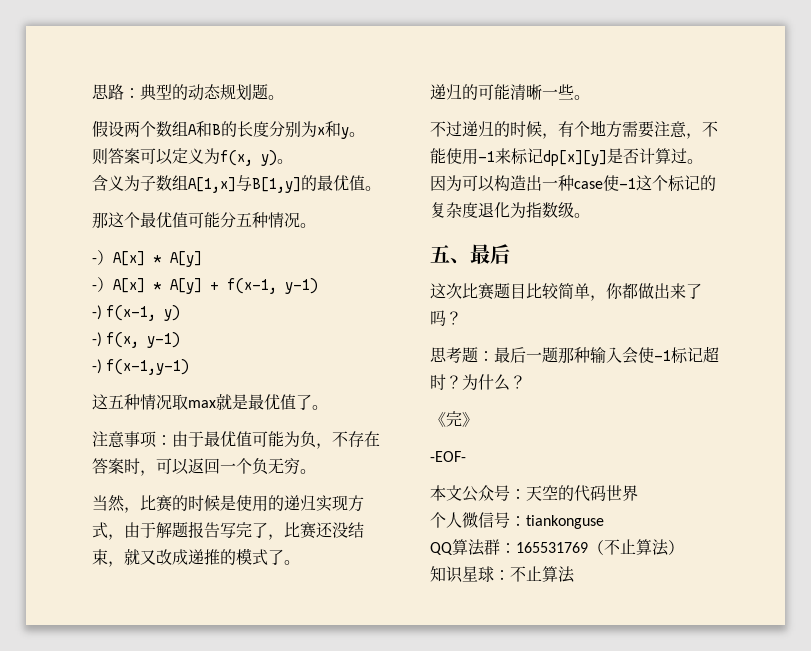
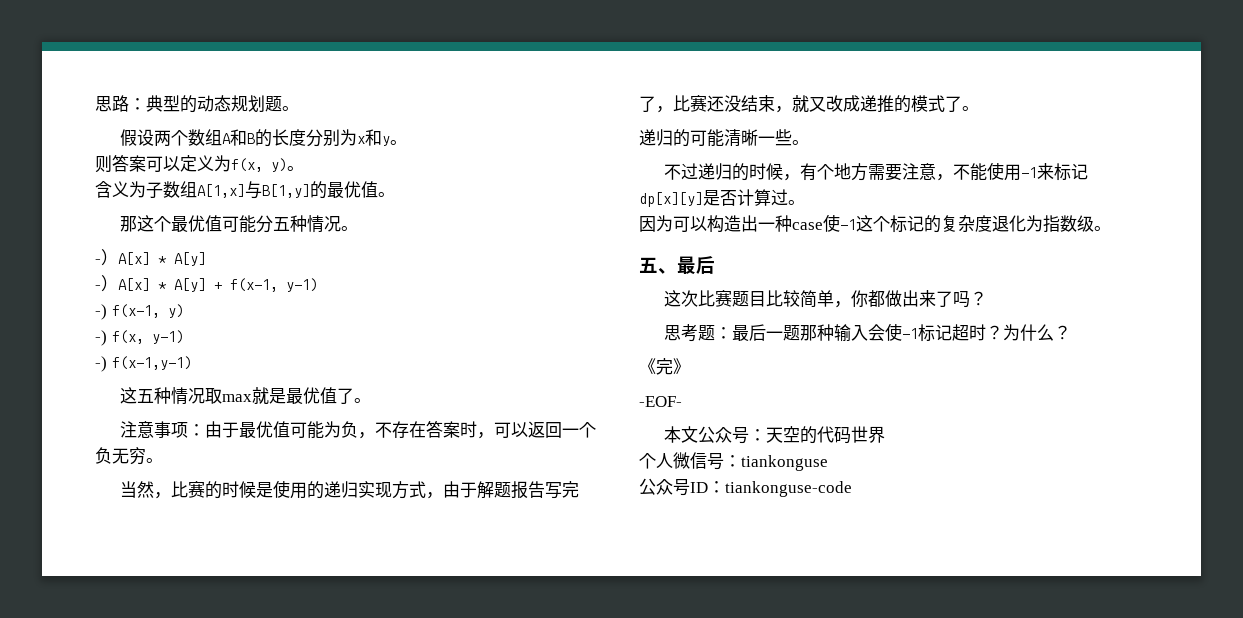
- QQ算法群：165531769（不止算法）
- 知识星球：不止算法
+ 公众号ID：tiankonguse-code

